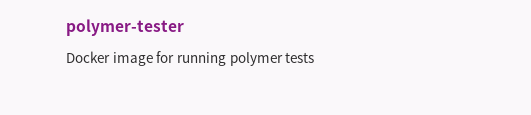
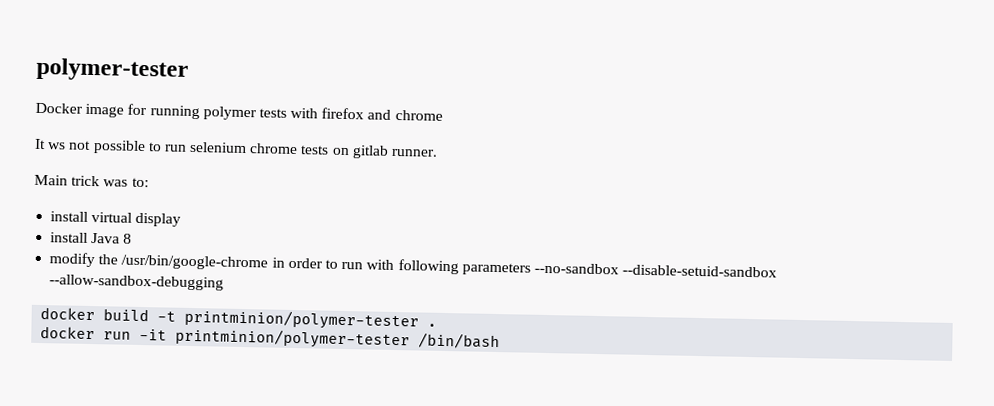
- Docker image for running polymer tests
+ Docker image for running polymer tests with firefox and chrome
+ It ws not possible to run selenium chrome tests on gitlab runner.
+ Main trick was to:
+ install virtual display
+ install Java 8
+ modify the /usr/bin/google-chrome in order to run with following parameters --no-sandbox --disable-setuid-sandbox --allow-sandbox-debugging
+ docker build -t printminion/polymer-tester .
+ docker run -it printminion/polymer-tester /bin/bash

